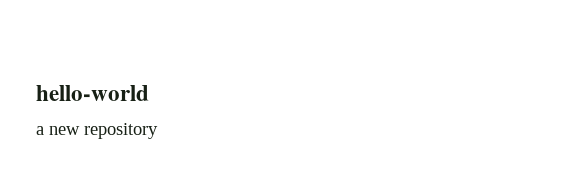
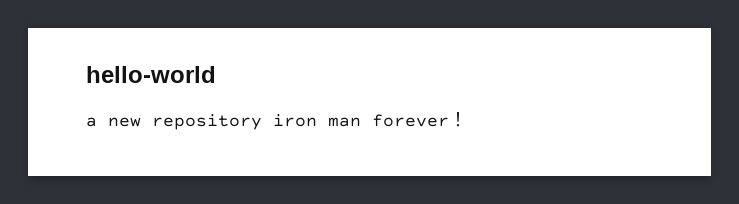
- a new repository
+ a new repository iron man forever！

